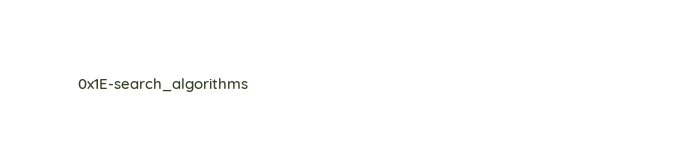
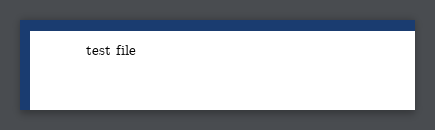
- 0x1E-search_algorithms
+ test file

